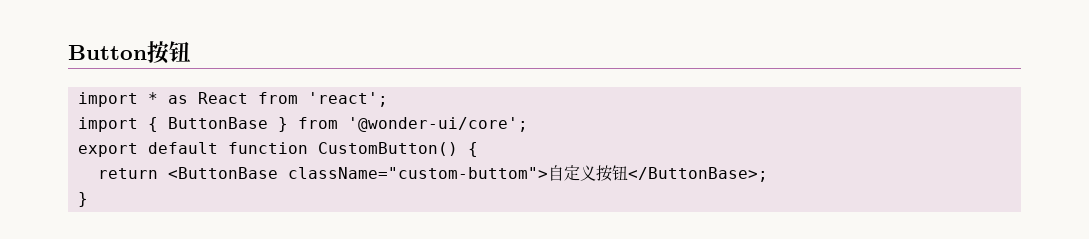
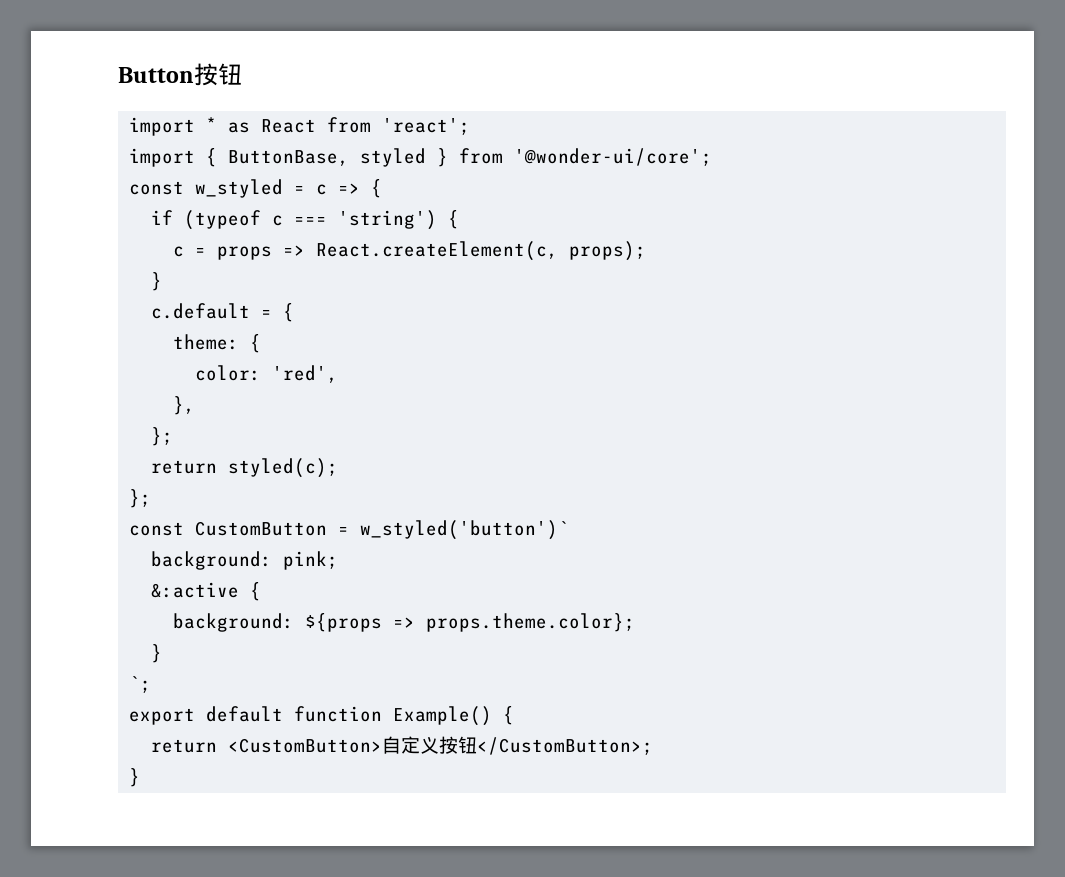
- import { ButtonBase } from '@wonder-ui/core';
+ import { ButtonBase, styled } from '@wonder-ui/core';
+ const w_styled = c => {
+ if (typeof c === 'string') {
+ c = props => React.createElement(c, props);
+ }
+ c.default = {
+ theme: {
+ color: 'red',
+ },
+ };
+ return styled(c);
+ };
+ const CustomButton = w_styled('button')`
+ background: pink;
+ &:active {
+ background: ${props => props.theme.color};
+ }
+ `;
- export default function CustomButton() {
+ export default function Example() {
- return <ButtonBase className="custom-buttom">自定义按钮</ButtonBase>;
+ return <CustomButton>自定义按钮</CustomButton>;

